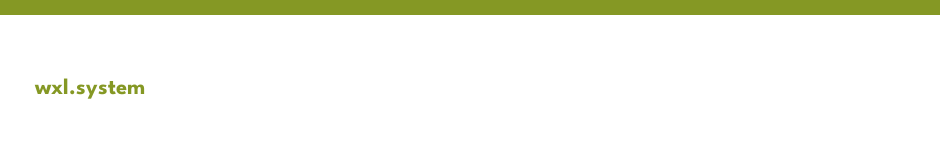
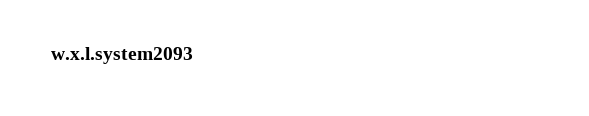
- wxl.system
+ w.x.l.system2093

